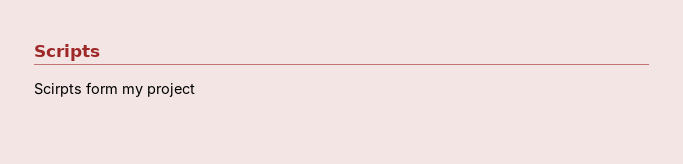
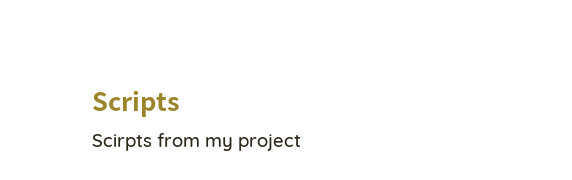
- Scirpts form my project
+ Scirpts from my project

